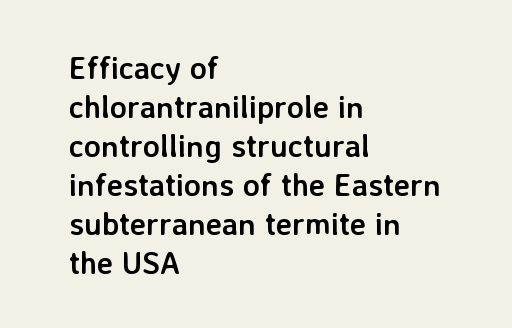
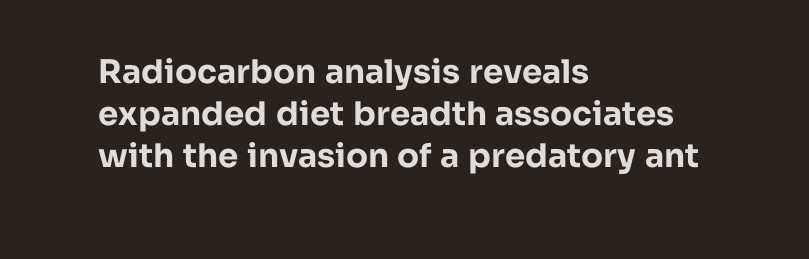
- Efficacy of chlorantraniliprole in controlling structural infestations of the Eastern subterranean termite in the USA
+ Radiocarbon analysis reveals expanded diet breadth associates with the invasion of a predatory ant

